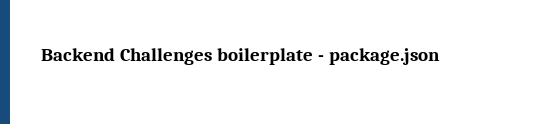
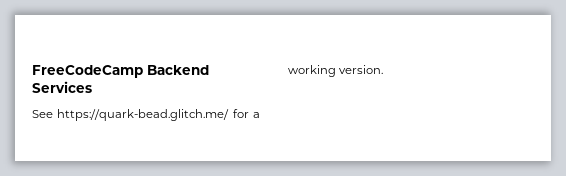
- Backend Challenges boilerplate - package.json
+ FreeCodeCamp Backend Services
+ See https://quark-bead.glitch.me/ for a working version.

